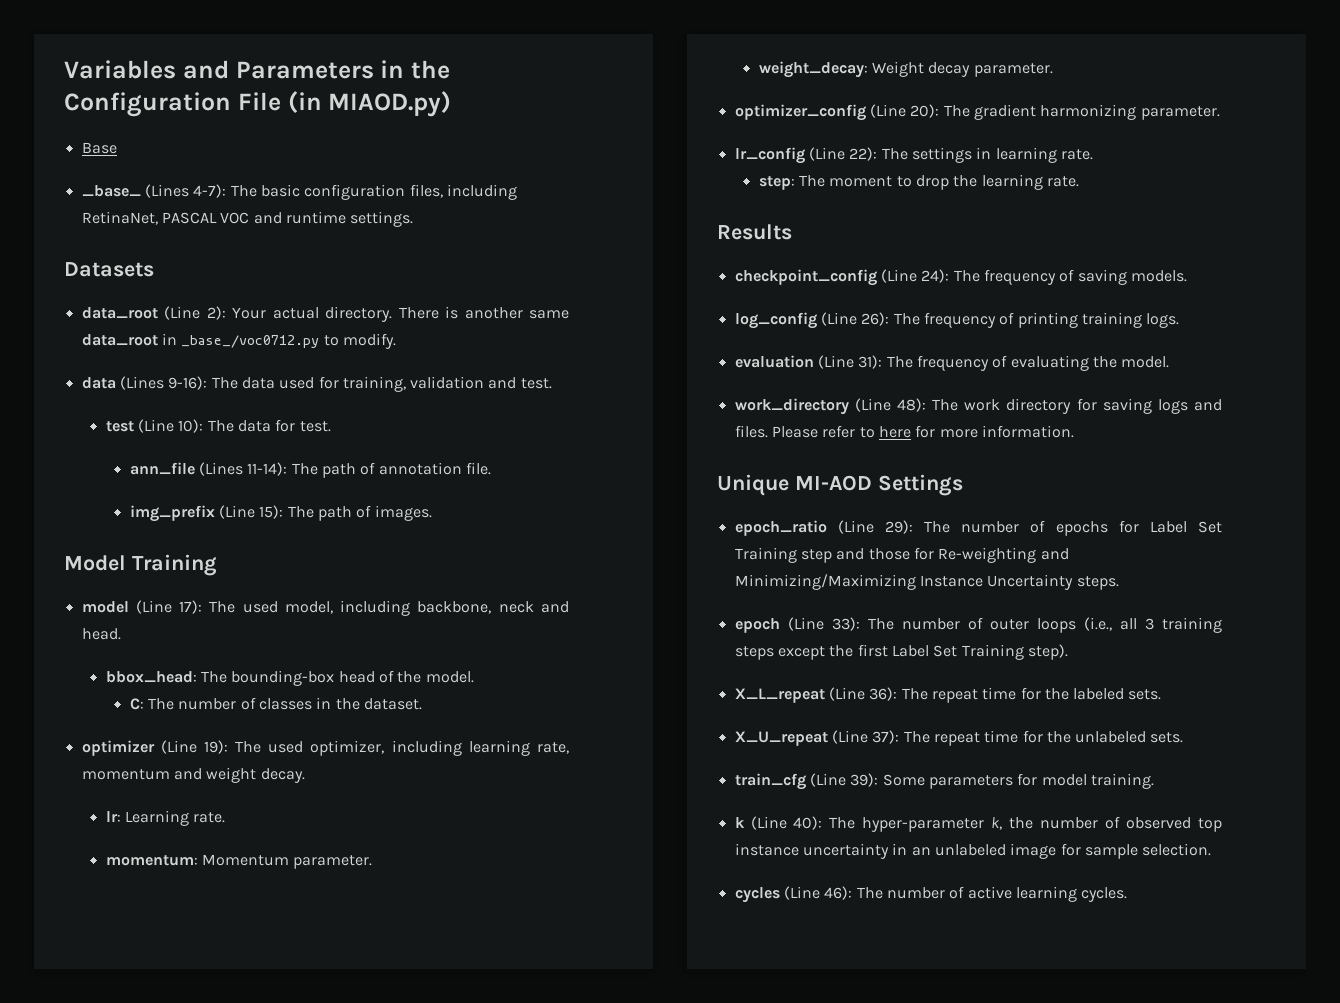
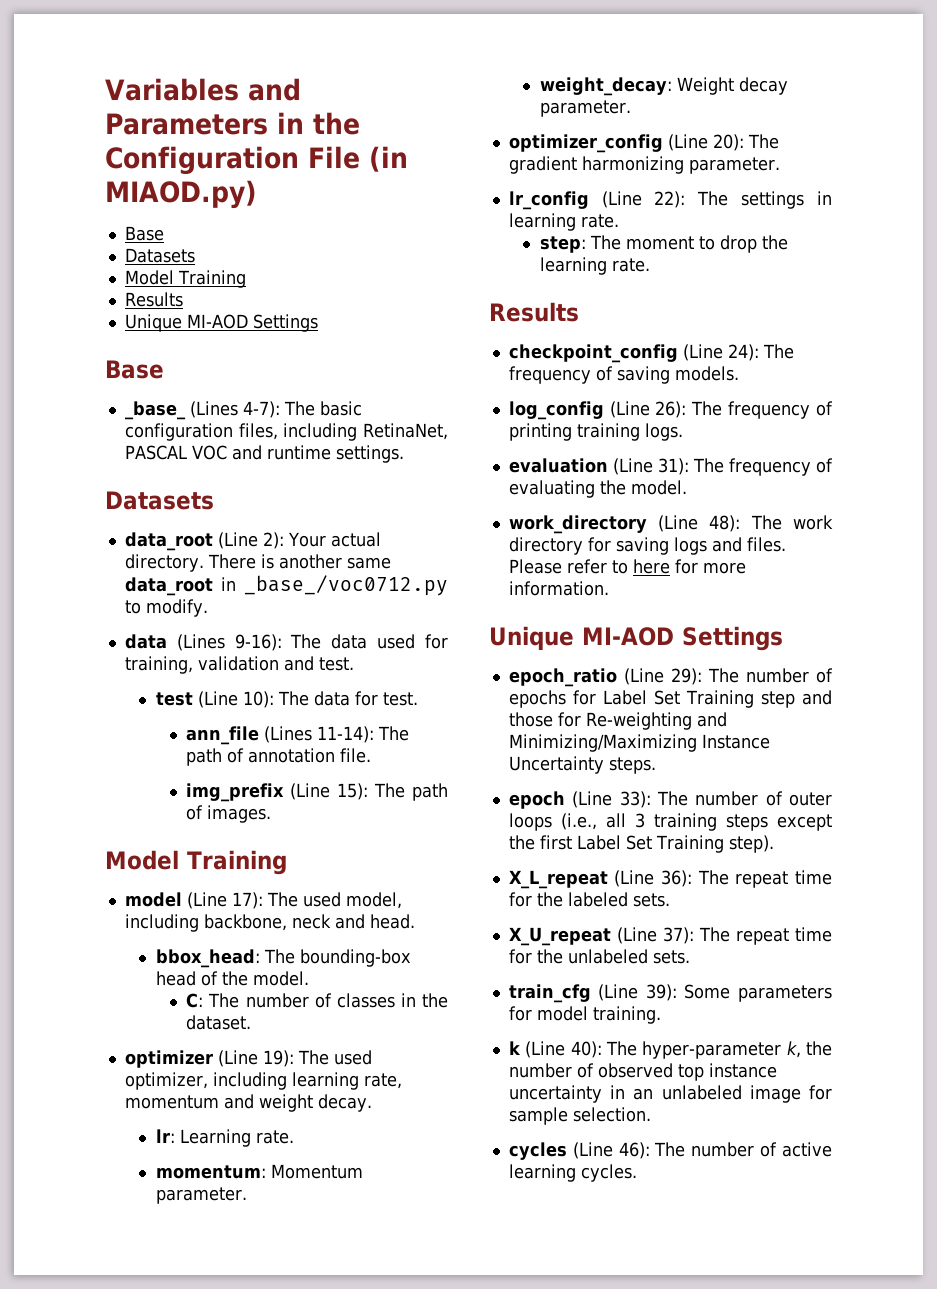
  Variables and Parameters in the Configuration File (in MIAOD.py)
+ Base
+ Datasets
+ Model Training
+ Results
+ Unique MI-AOD Settings

